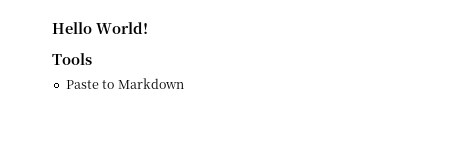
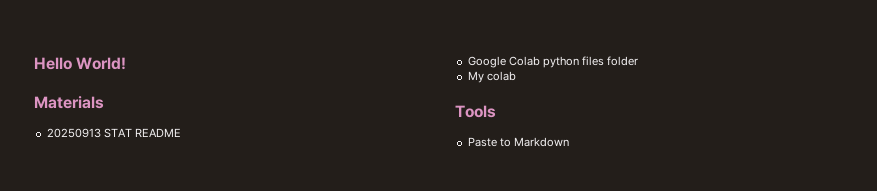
+ Materials
+ 20250913 STAT README
+ Google Colab python files folder
+ My colab

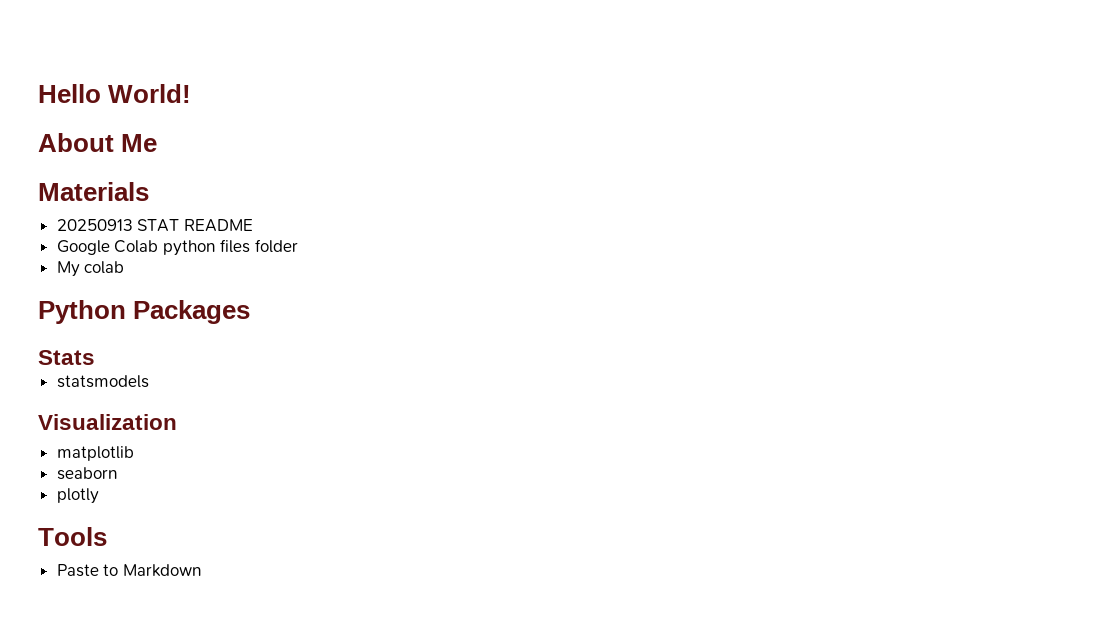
+ About Me
+ Python Packages
+ Stats
+ statsmodels
+ Visualization
+ matplotlib
+ seaborn
+ plotly

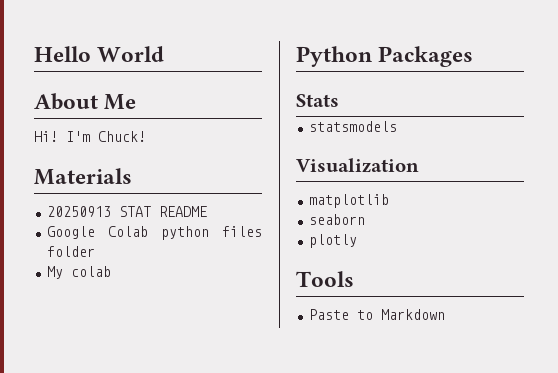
- Hello World!
+ Hello World
+ Hi! I'm Chuck!

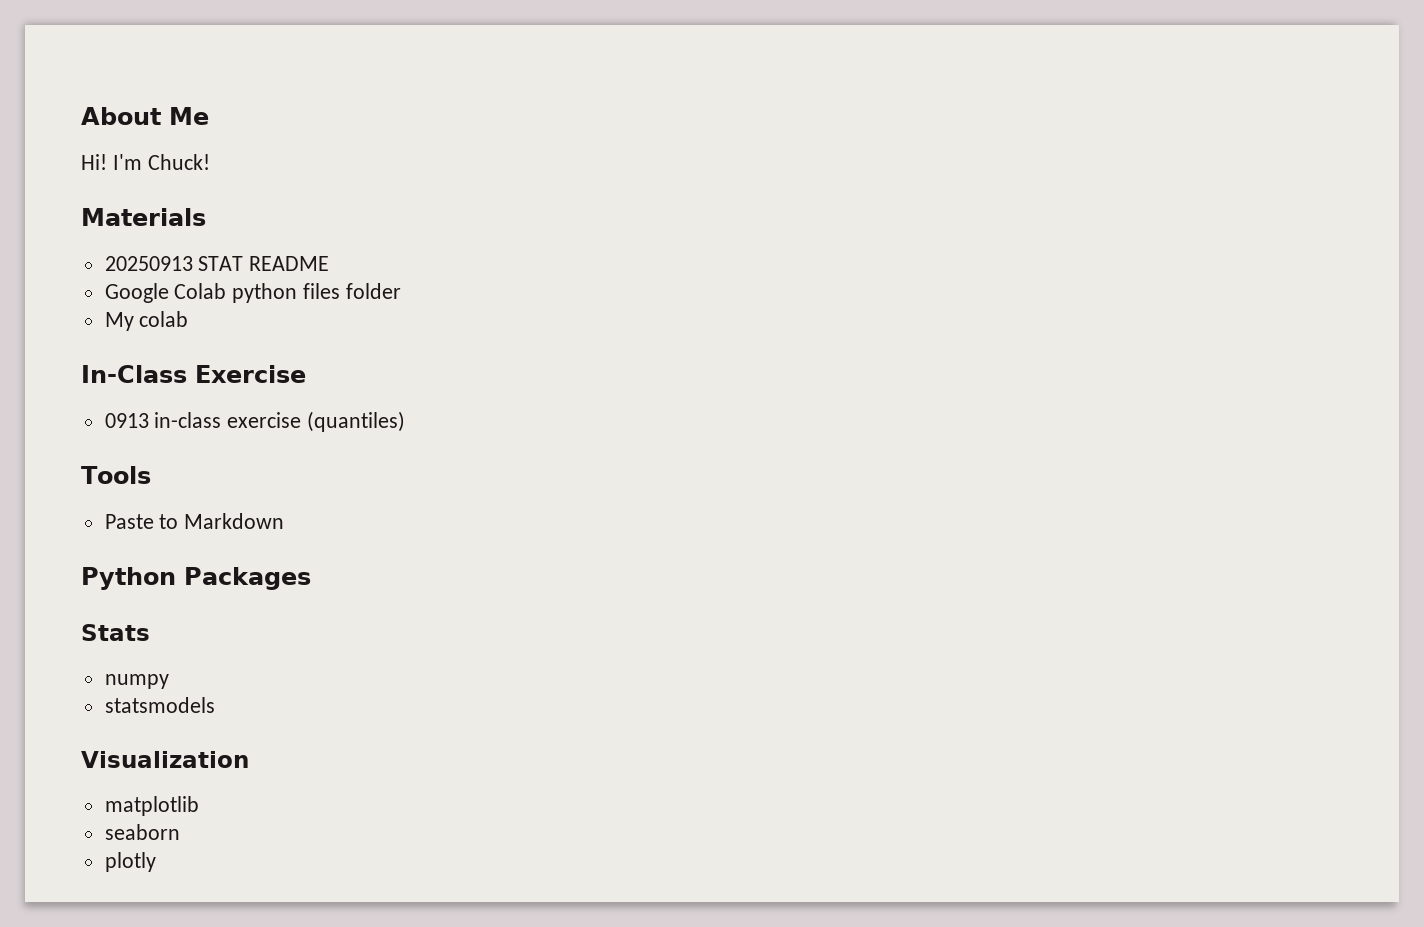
- Hello World
+ In-Class Exercise
+ 0913 in-class exercise (quantiles)
+ Tools
+ Paste to Markdown
+ numpy
- Tools
- Paste to Markdown

